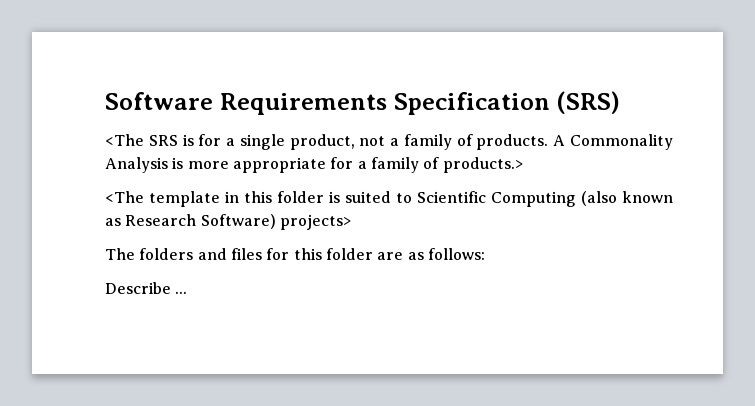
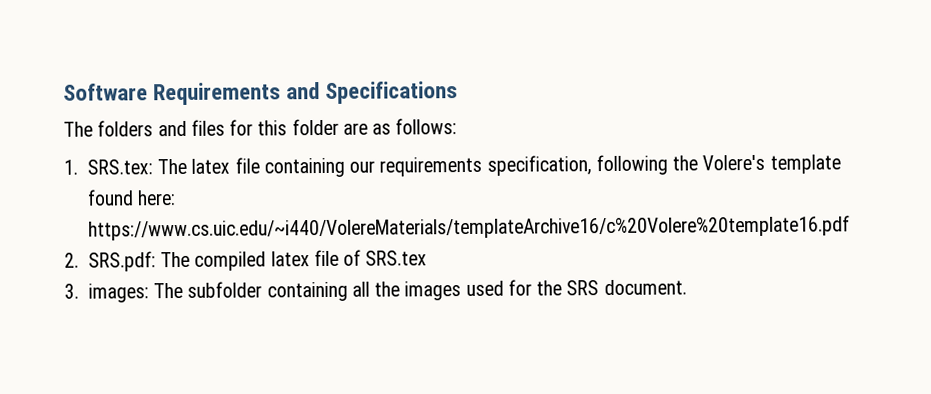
- Software Requirements Specification (SRS)
- <The SRS is for a single product, not a family of products. A Commonality Analysis is more appropriate for a family of products.>
- <The template in this folder is suited to Scientific Computing (also known as Research Software) projects>
+ Software Requirements and Specifications
- Describe ...
+ 1. SRS.tex: The latex file containing our requirements specification, following the Volere's template found here: https://www.cs.uic.edu/~i440/VolereMaterials/templateArchive16/c%20Volere%20template16.pdf
+ 2. SRS.pdf: The compiled latex file of SRS.tex
+ 3. images: The subfolder containing all the images used for the SRS document.

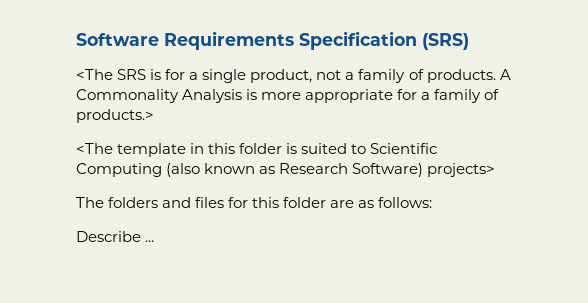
- Software Requirements and Specifications
+ Software Requirements Specification (SRS)
+ <The SRS is for a single product, not a family of products. A Commonality Analysis is more appropriate for a family of products.>
+ <The template in this folder is suited to Scientific Computing (also known as Research Software) projects>
- 1. SRS.tex: The latex file containing our requirements specification, following the Volere's template found here: https://www.cs.uic.edu/~i440/VolereMaterials/templateArchive16/c%20Volere%20template16.pdf
- 2. SRS.pdf: The compiled latex file of SRS.tex
- 3. images: The subfolder containing all the images used for the SRS document.
+ Describe ...

